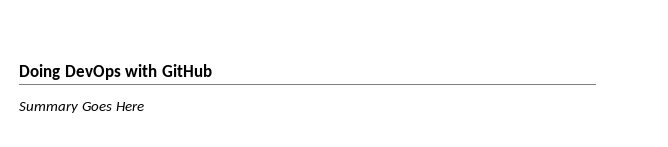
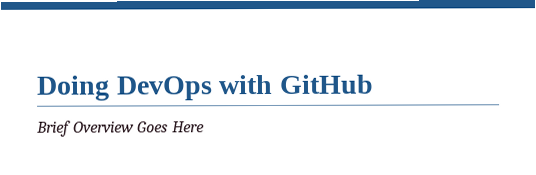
- Summary Goes Here
+ Brief Overview Goes Here

